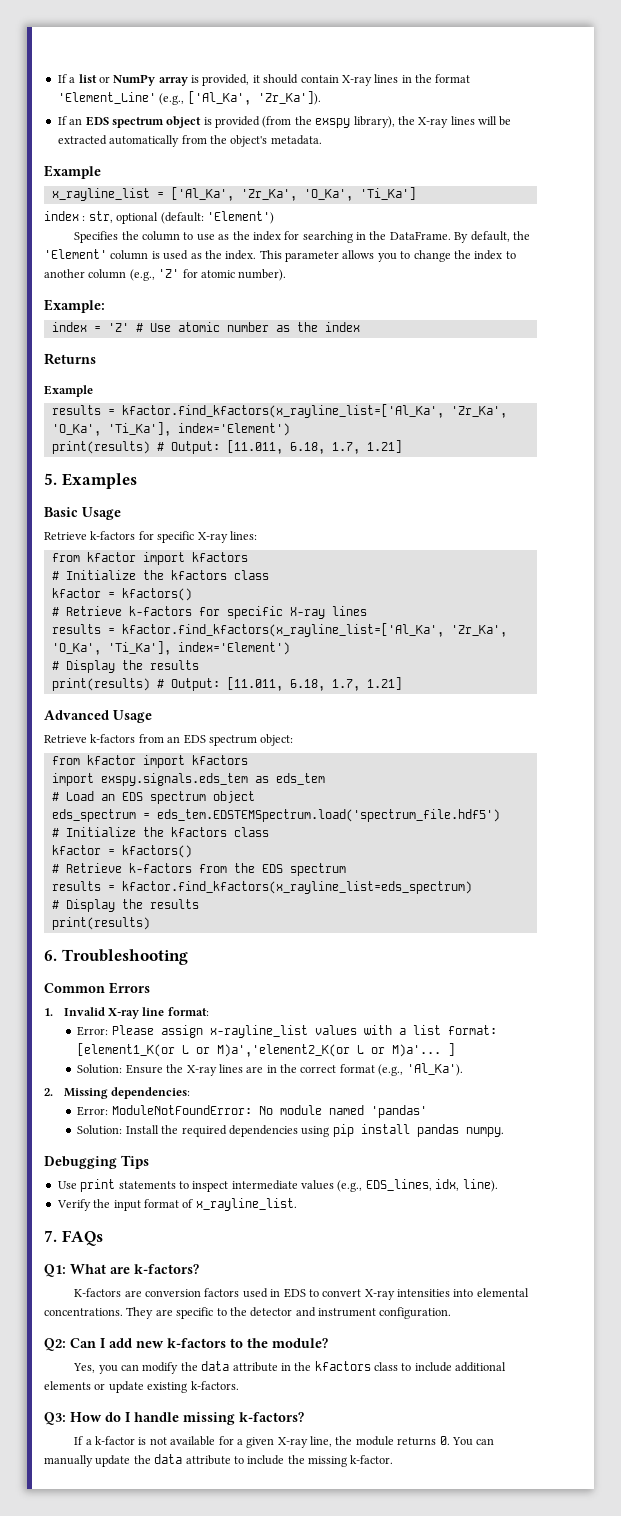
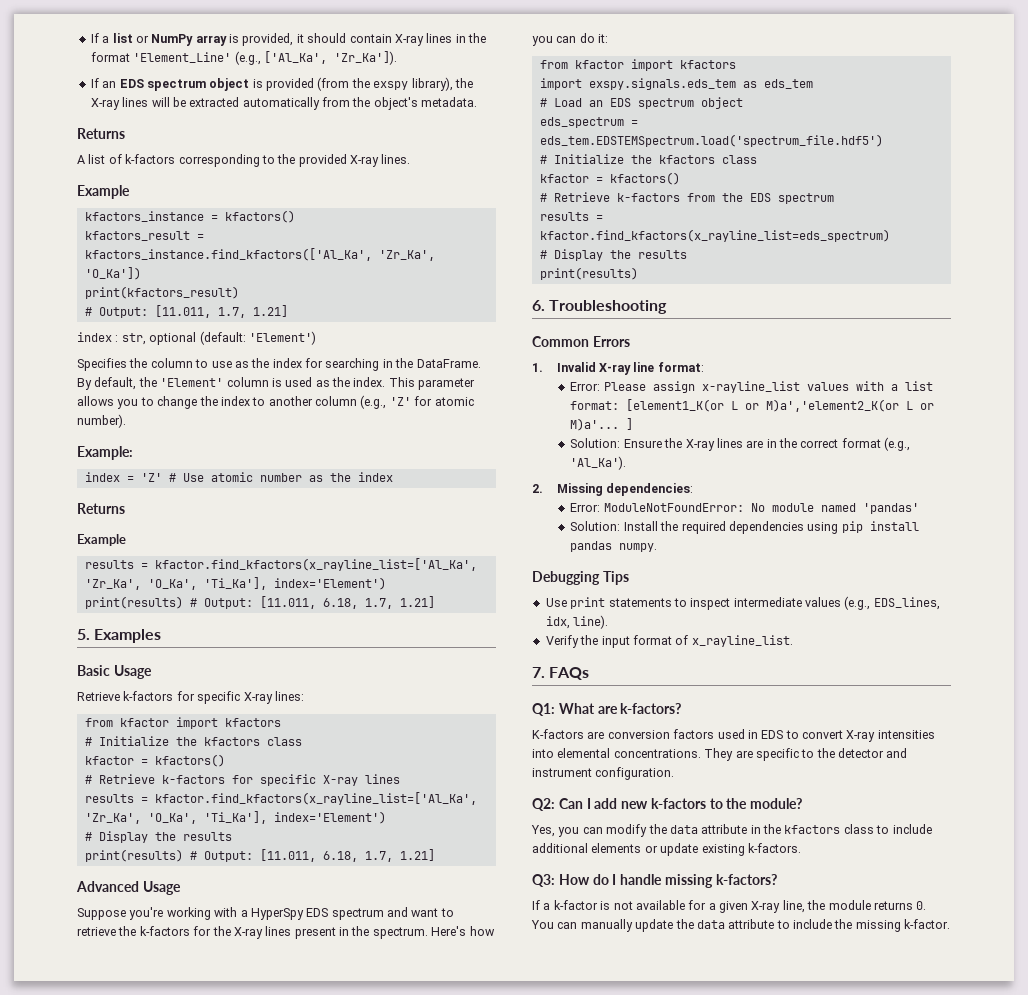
  If an EDS spectrum object is provided (from the exspy library), the X-ray lines will be extracted automatically from the object's metadata.
+ Returns
+ A list of k-factors corresponding to the provided X-ray lines.
  Example
- x_rayline_list = ['Al_Ka', 'Zr_Ka', 'O_Ka', 'Ti_Ka']
+ kfactors_instance = kfactors()
+ kfactors_result = kfactors_instance.find_kfactors(['Al_Ka', 'Zr_Ka', 'O_Ka'])
+ print(kfactors_result)
+ # Output: [11.011, 1.7, 1.21]
- Retrieve k-factors from an EDS spectrum object:
+ Suppose you're working with a HyperSpy EDS spectrum and want to retrieve the k-factors for the X-ray lines present in the spectrum. Here's how you can do it:

